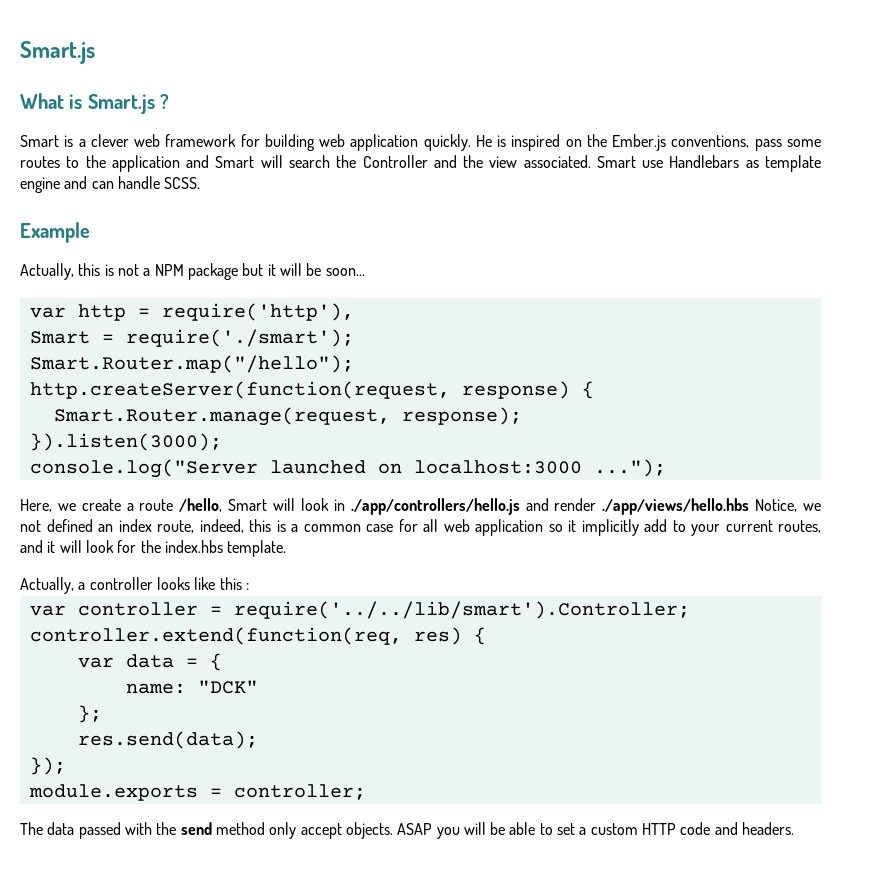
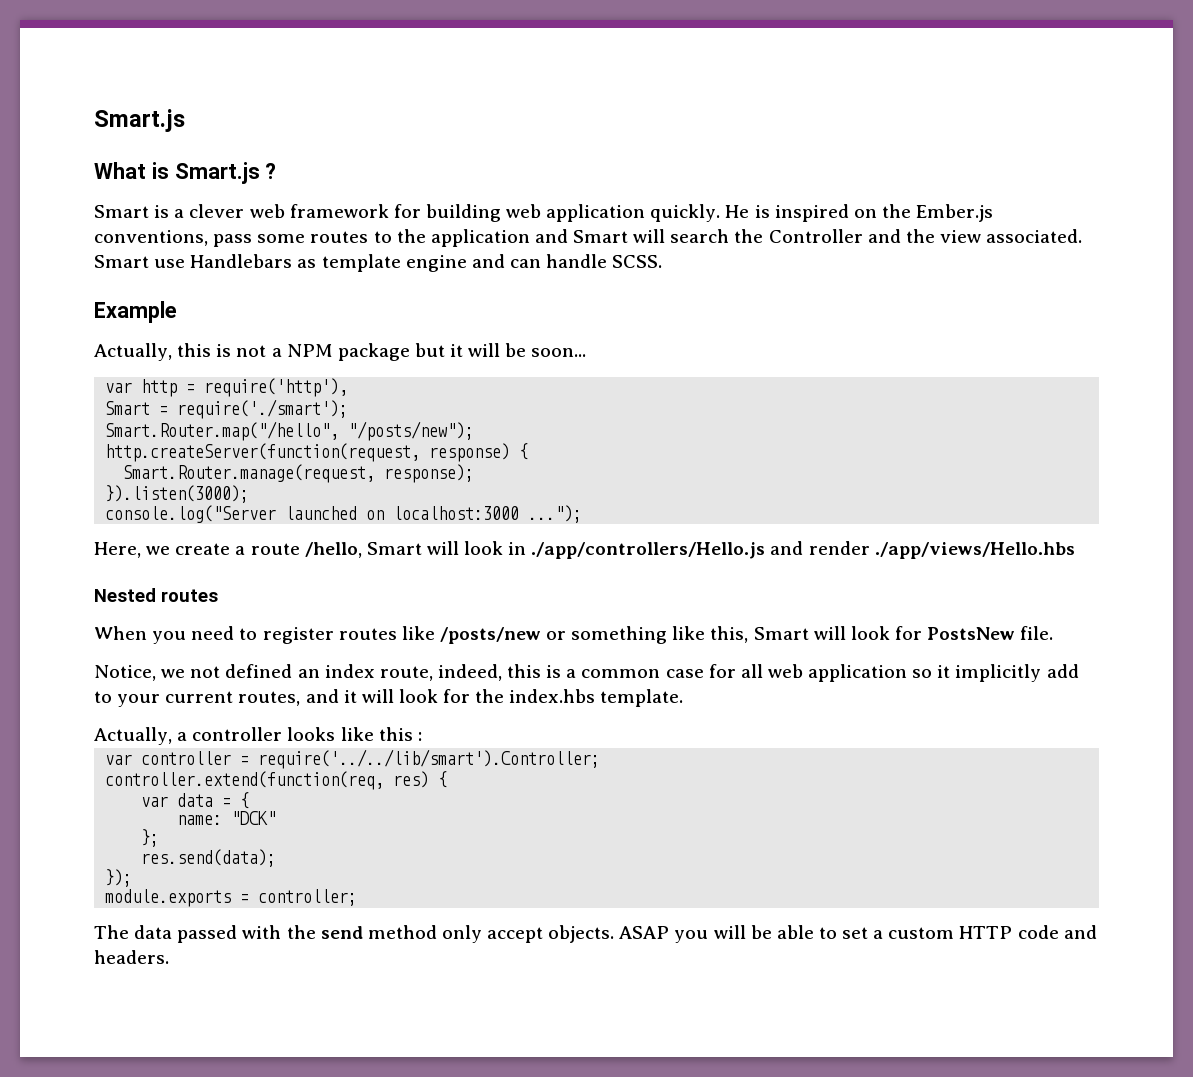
- Smart.Router.map("/hello");
+ Smart.Router.map("/hello", "/posts/new");
- Here, we create a route /hello, Smart will look in ./app/controllers/hello.js and render ./app/views/hello.hbs Notice, we not defined an index route, indeed, this is a common case for all web application so it implicitly add to your current routes, and it will look for the index.hbs template.
+ Here, we create a route /hello, Smart will look in ./app/controllers/Hello.js and render ./app/views/Hello.hbs
+ Nested routes
+ When you need to register routes like /posts/new or something like this, Smart will look for PostsNew file.
+ Notice, we not defined an index route, indeed, this is a common case for all web application so it implicitly add to your current routes, and it will look for the index.hbs template.

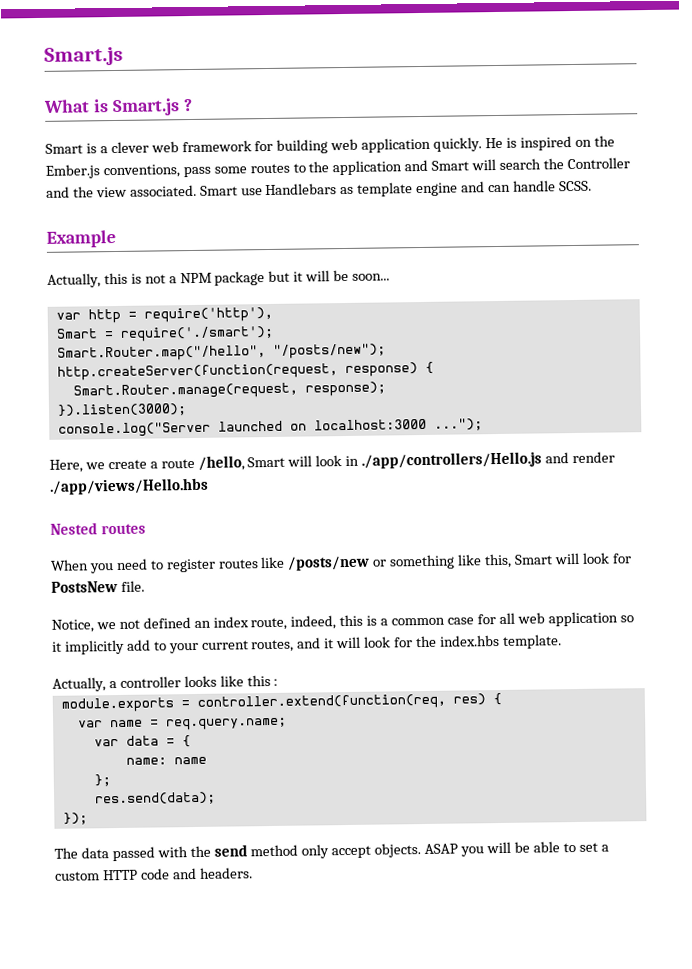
- var controller = require('../../lib/smart').Controller;
- controller.extend(function(req, res) {
+ module.exports = controller.extend(function(req, res) {
+ var name = req.query.name;
- name: "DCK"
+ name: name
- module.exports = controller;

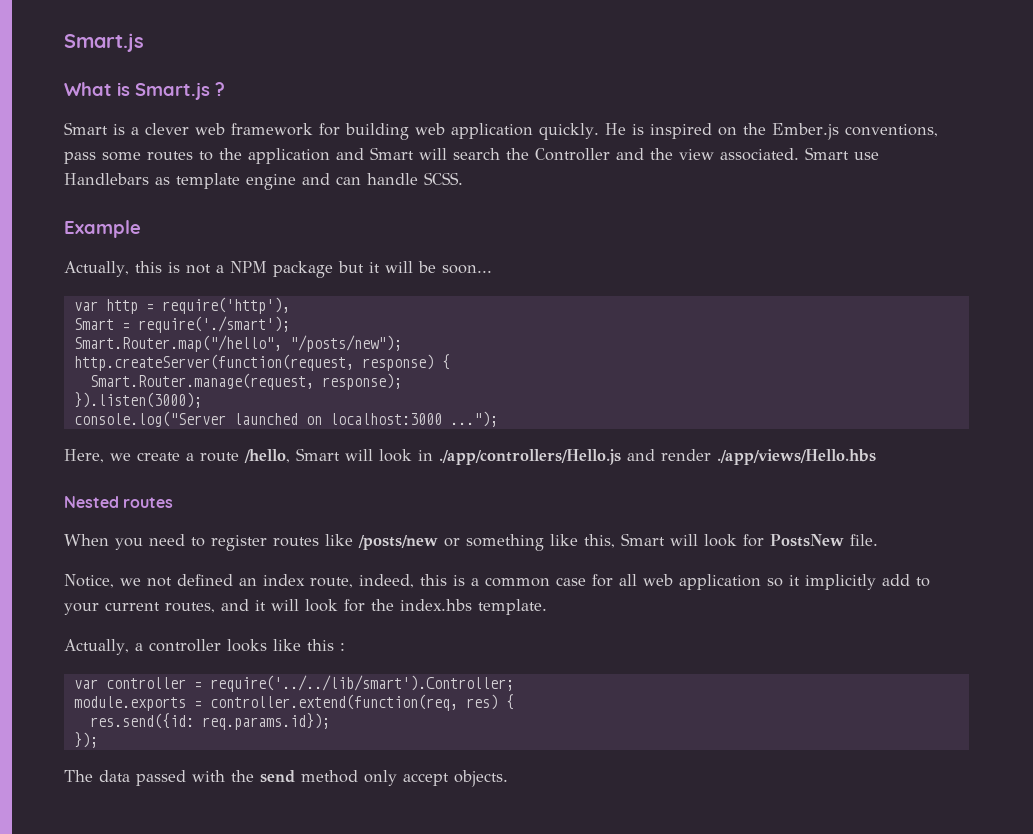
+ var controller = require('../../lib/smart').Controller;
- var name = req.query.name;
- var data = {
- name: name
- };
- res.send(data);
+ res.send({id: req.params.id});
- ASAP you will be able to set a custom HTTP code and headers.

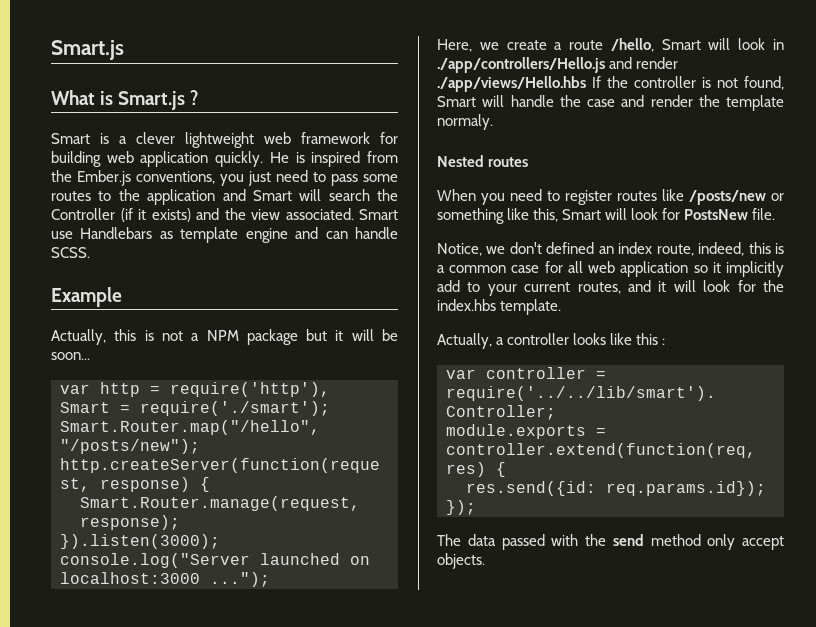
- Smart is a clever web framework for building web application quickly.
+ Smart is a clever lightweight web framework for building web application quickly.
- He is inspired on the Ember.js conventions, pass some routes to the application and Smart will search the Controller and the view associated.
+ He is inspired from the Ember.js conventions, you just need to pass some routes to the application and Smart will search the Controller (if it exists) and the view associated.
- Here, we create a route /hello, Smart will look in ./app/controllers/Hello.js and render ./app/views/Hello.hbs
+ Here, we create a route /hello, Smart will look in ./app/controllers/Hello.js and render ./app/views/Hello.hbs If the controller is not found, Smart will handle the case and render the template normaly.
- Notice, we not defined an index route, indeed, this is a common case for all web application so it implicitly add to your current routes, and it will look for the index.hbs template.
+ Notice, we don't defined an index route, indeed, this is a common case for all web application so it implicitly add to your current routes, and it will look for the index.hbs template.

